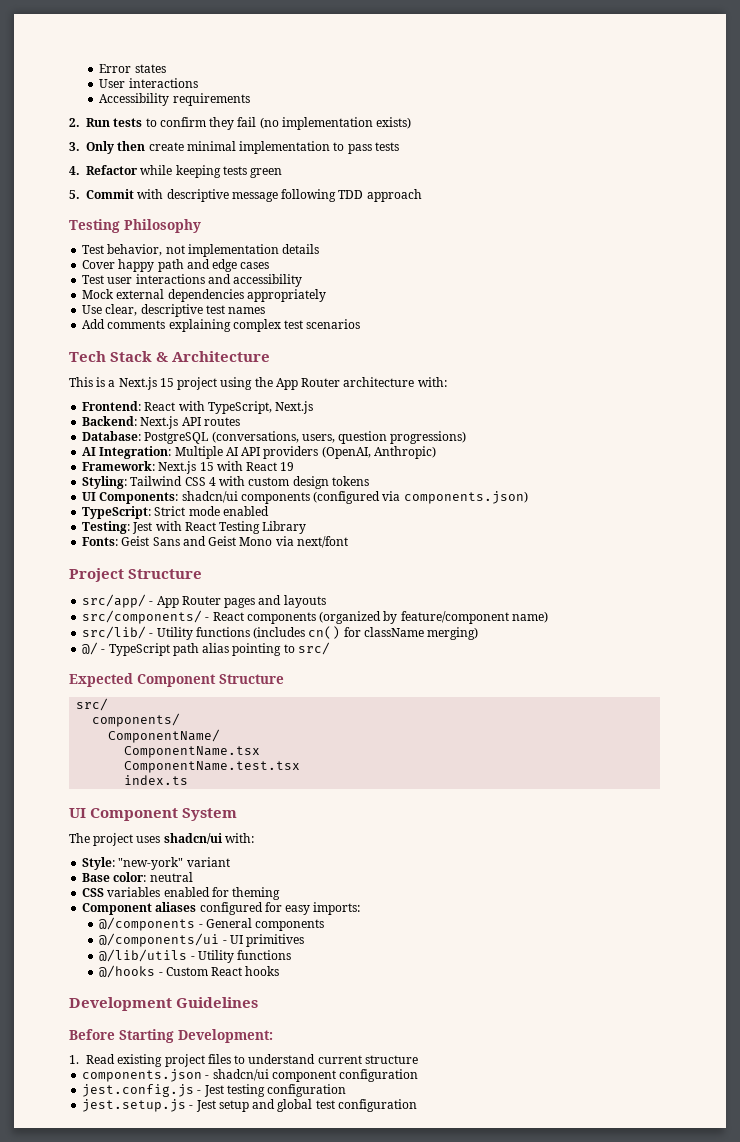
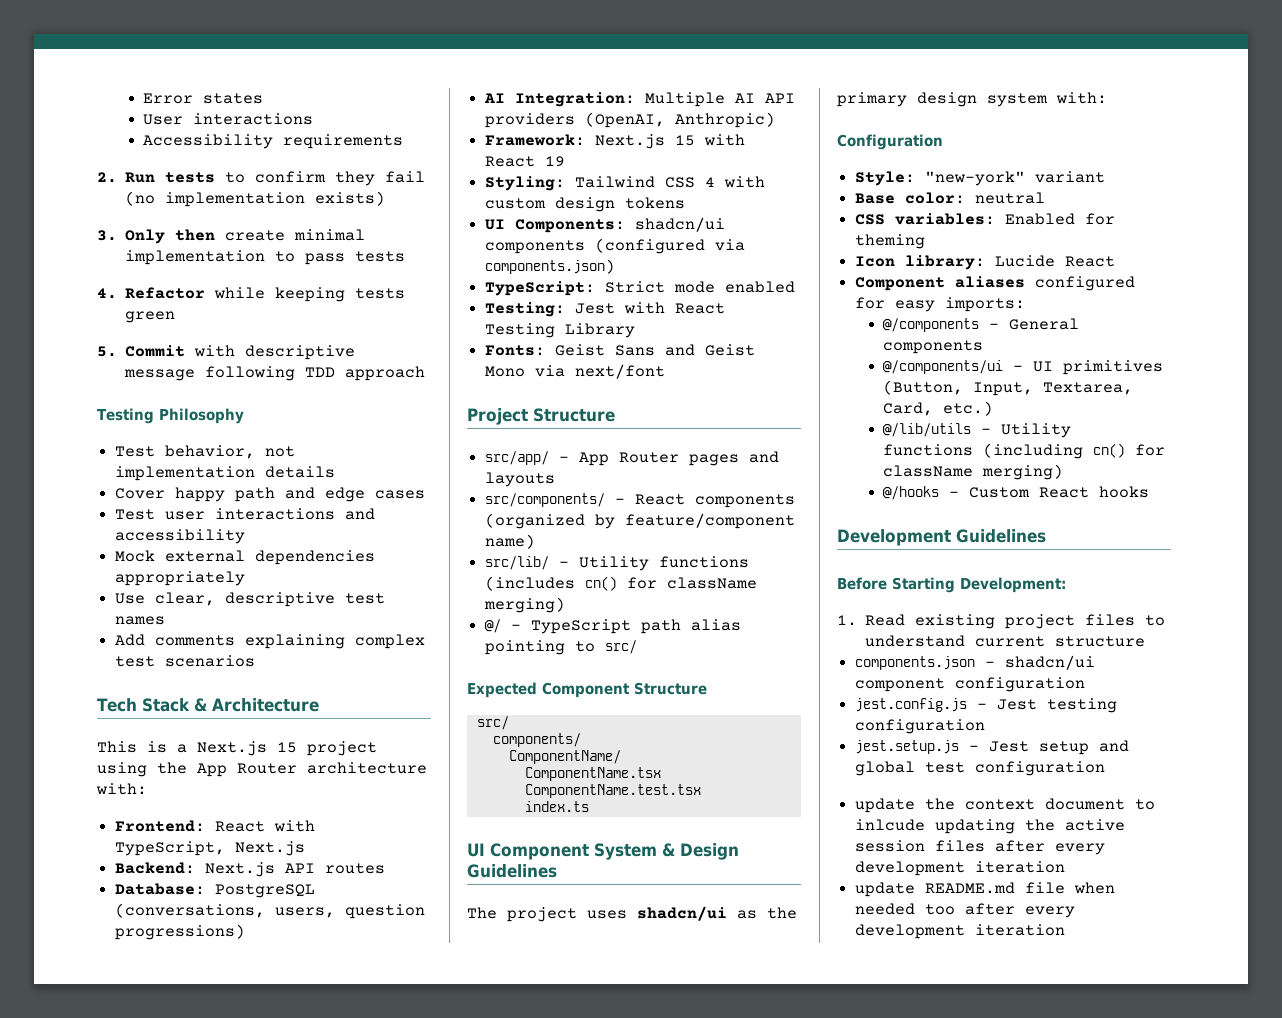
- UI Component System
+ UI Component System & Design Guidelines
- The project uses shadcn/ui with:
+ The project uses shadcn/ui as the primary design system with:
+ Configuration
- CSS variables enabled for theming
+ CSS variables: Enabled for theming
+ Icon library: Lucide React
- @/components/ui - UI primitives
+ @/components/ui - UI primitives (Button, Input, Textarea, Card, etc.)
- @/lib/utils - Utility functions
+ @/lib/utils - Utility functions (including cn() for className merging)
+ update the context document to inlcude updating the active session files after every development iteration
+ update README.md file when needed too after every development iteration

